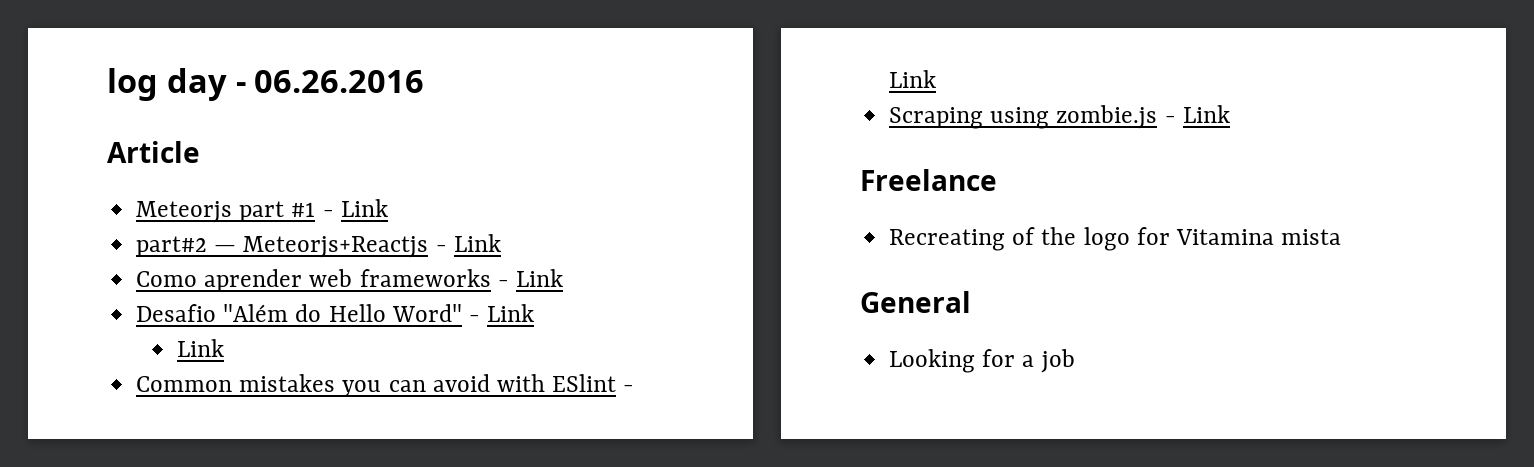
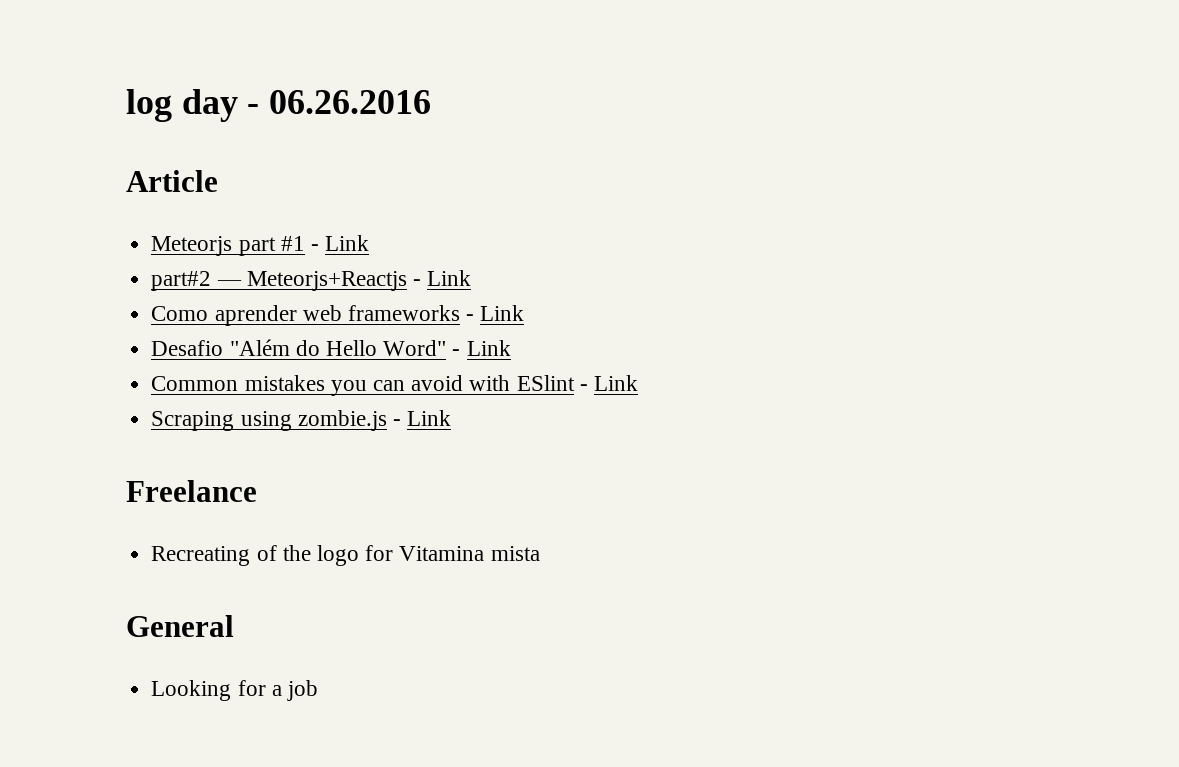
  Desafio "Além do Hello Word" - Link
- Link

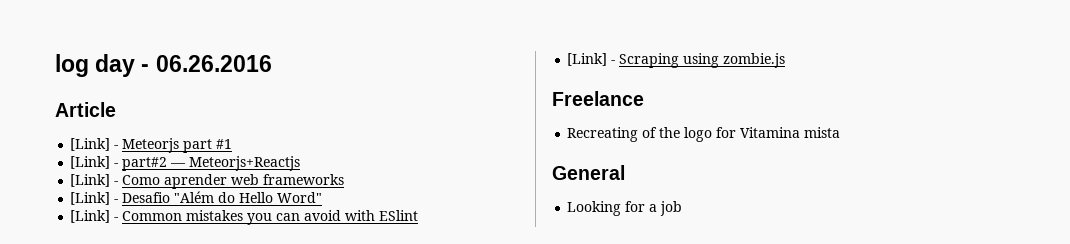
- Meteorjs part #1 - Link
- part#2 — Meteorjs+Reactjs - Link
- Como aprender web frameworks - Link
- Desafio "Além do Hello Word" - Link
- Common mistakes you can avoid with ESlint - Link
- Scraping using zombie.js - Link
+ [Link] - Meteorjs part #1
+ [Link] - part#2 — Meteorjs+Reactjs
+ [Link] - Como aprender web frameworks
+ [Link] - Desafio "Além do Hello Word"
+ [Link] - Common mistakes you can avoid with ESlint
+ [Link] - Scraping using zombie.js

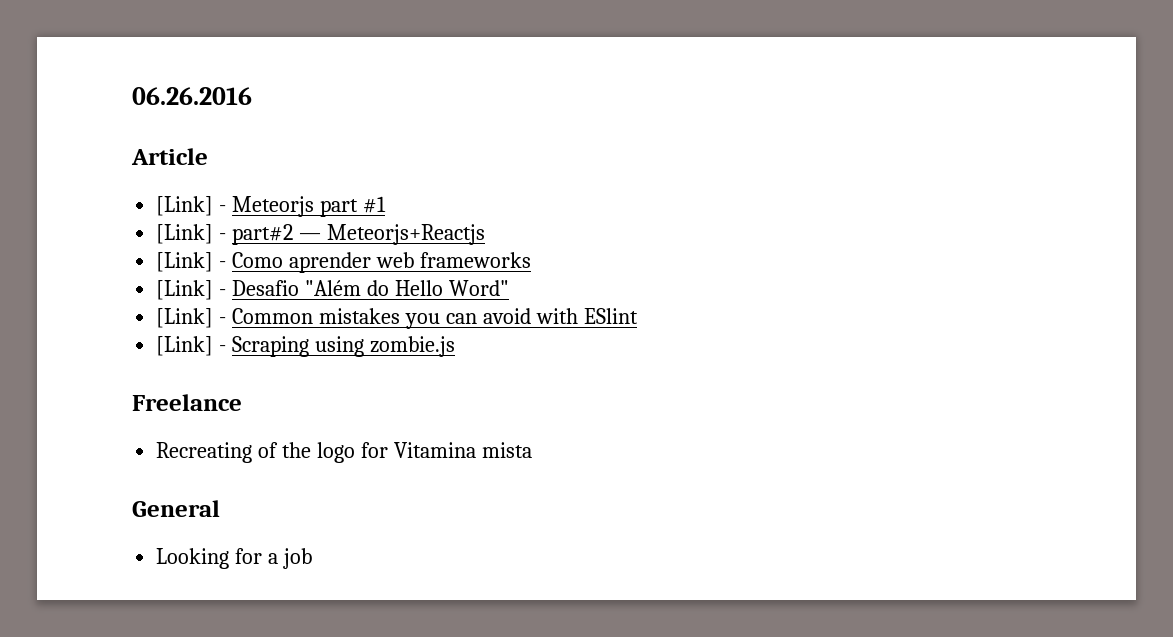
- log day - 06.26.2016
+ 06.26.2016

